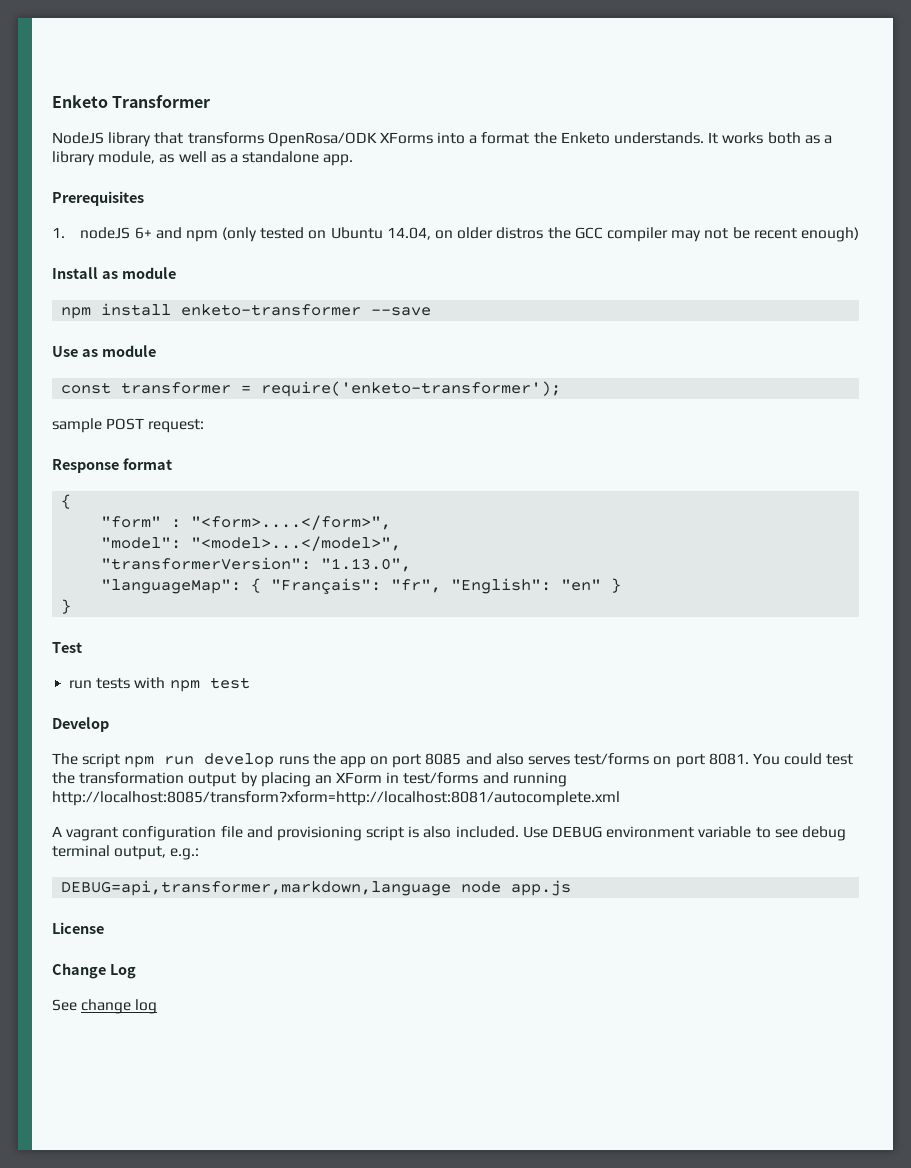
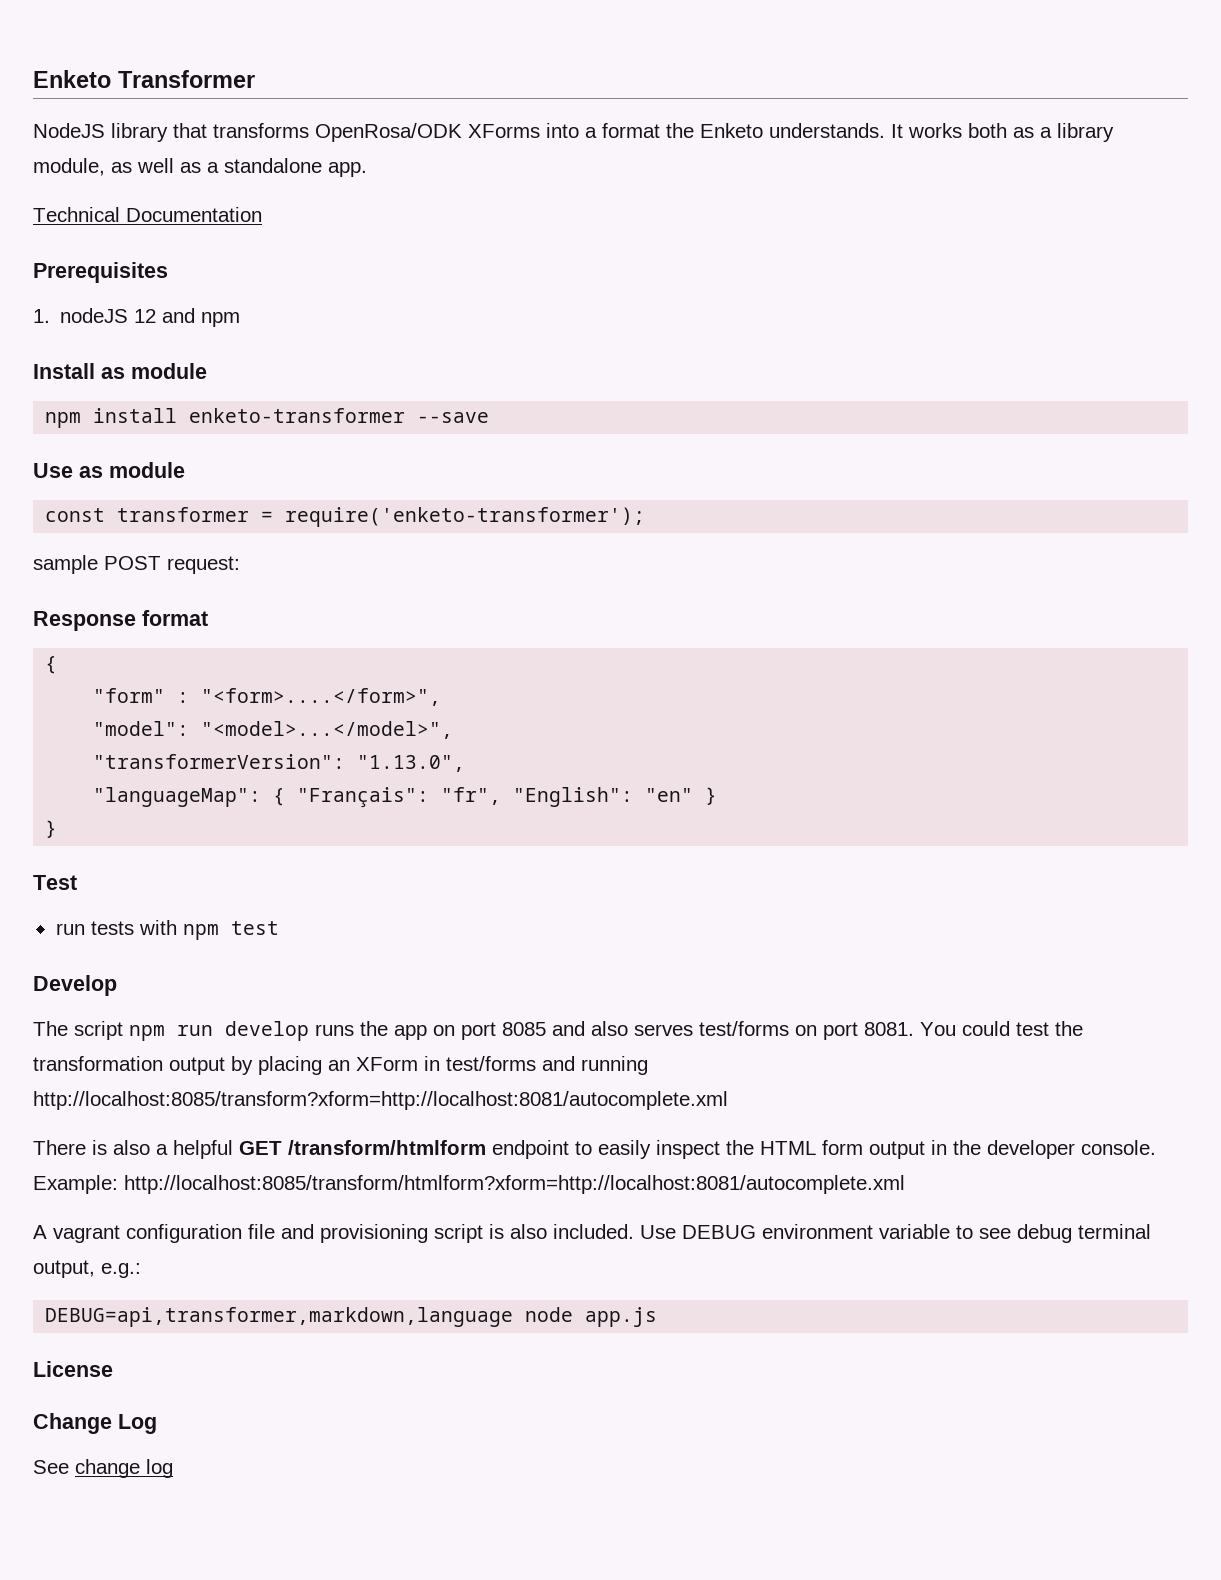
+ Technical Documentation
- 1. nodeJS 6+ and npm (only tested on Ubuntu 14.04, on older distros the GCC compiler may not be recent enough)
+ 1. nodeJS 12 and npm
+ There is also a helpful GET /transform/htmlform endpoint to easily inspect the HTML form output in the developer console. Example: http://localhost:8085/transform/htmlform?xform=http://localhost:8081/autocomplete.xml

